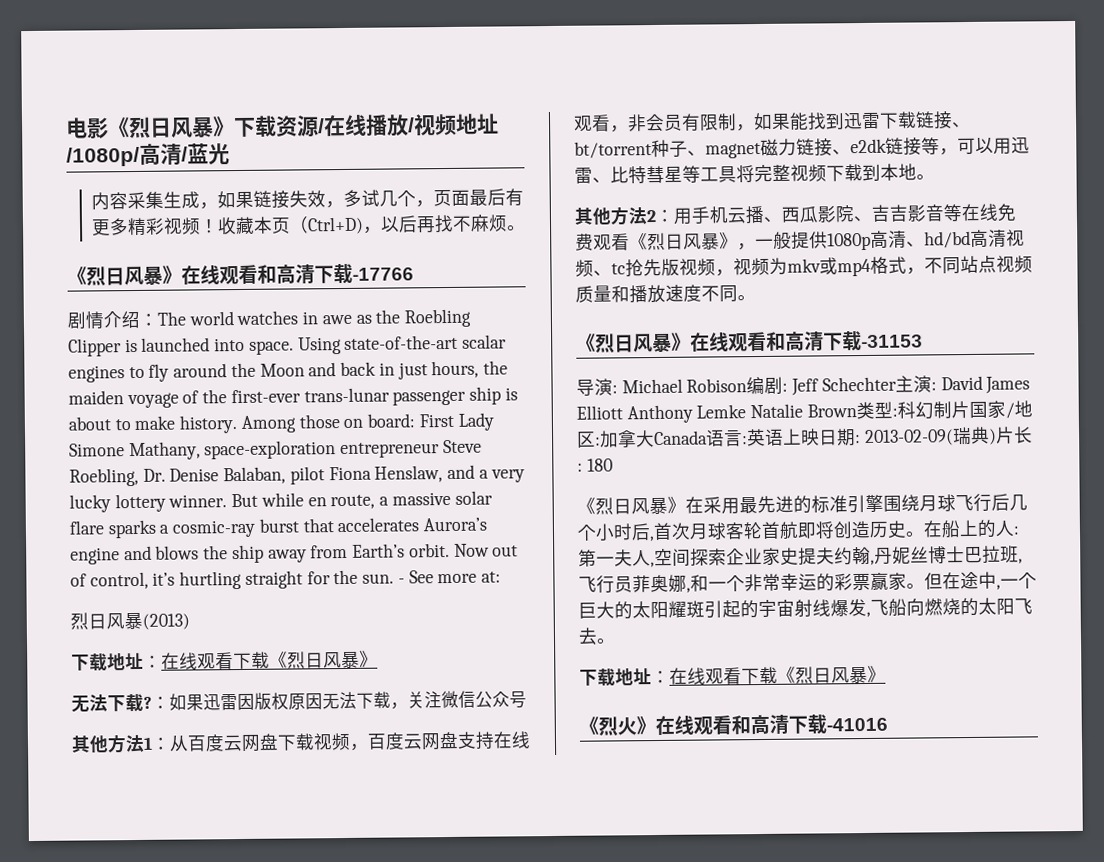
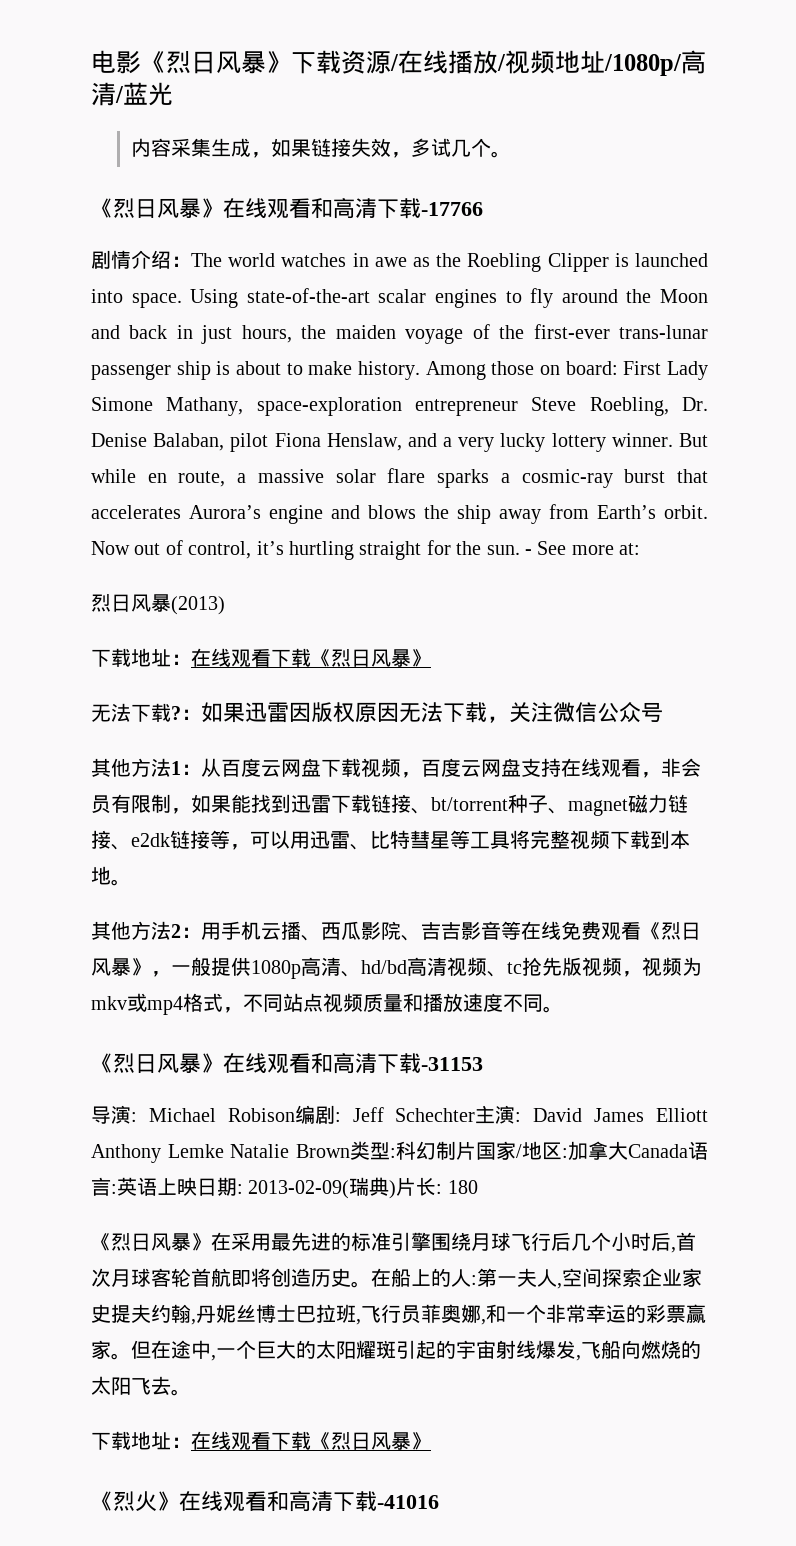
- 内容采集生成，如果链接失效，多试几个，页面最后有更多精彩视频！收藏本页（Ctrl+D)，以后再找不麻烦。
+ 内容采集生成，如果链接失效，多试几个。

